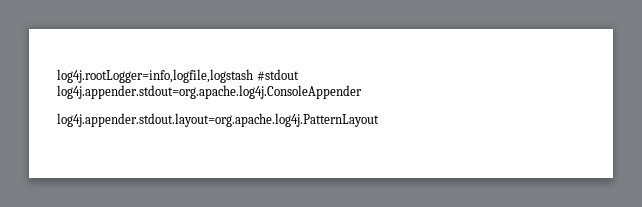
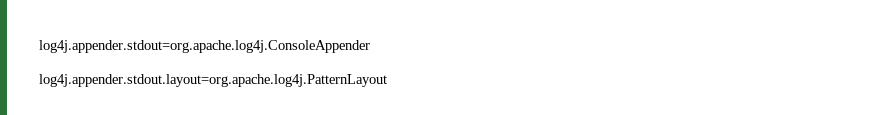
- log4j.rootLogger=info,logfile,logstash #stdout log4j.appender.stdout=org.apache.log4j.ConsoleAppender
+ log4j.appender.stdout=org.apache.log4j.ConsoleAppender

